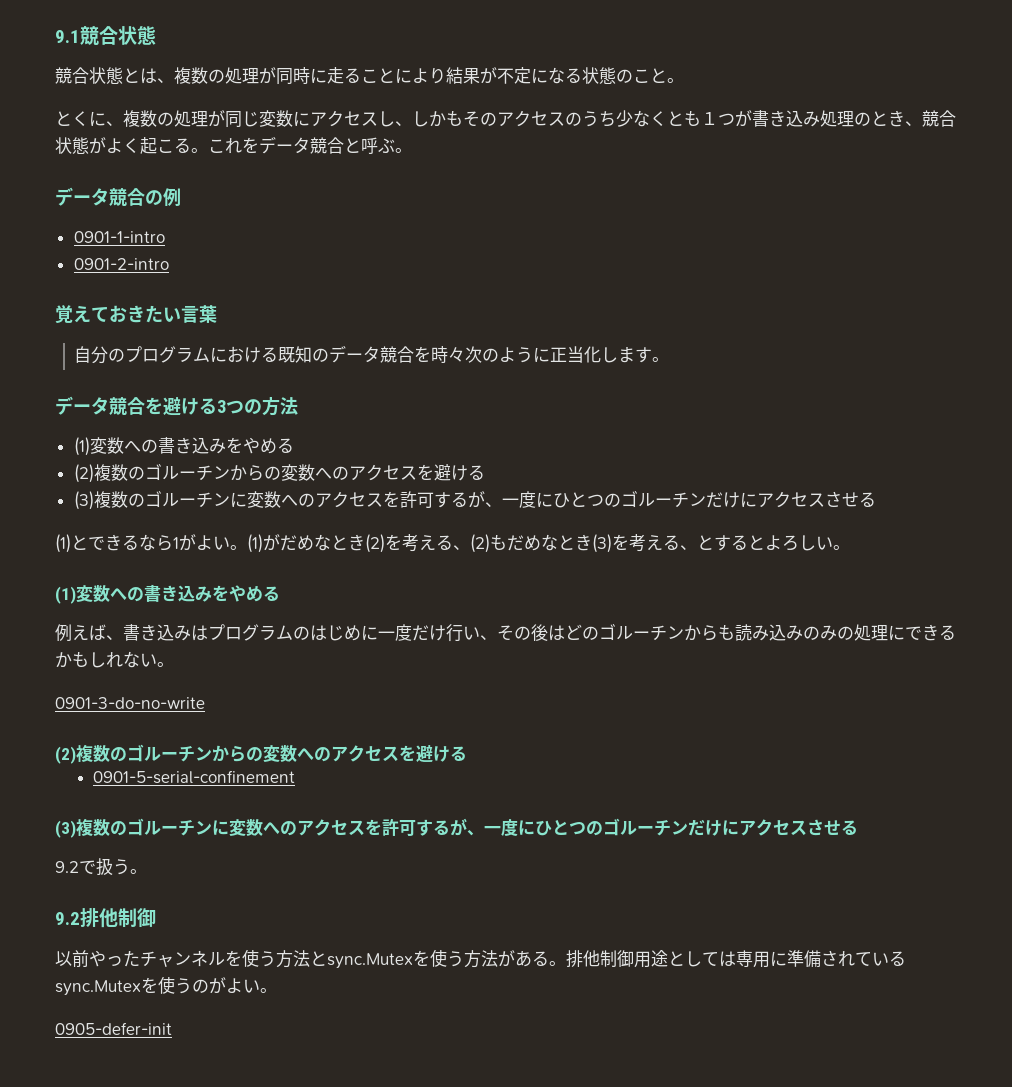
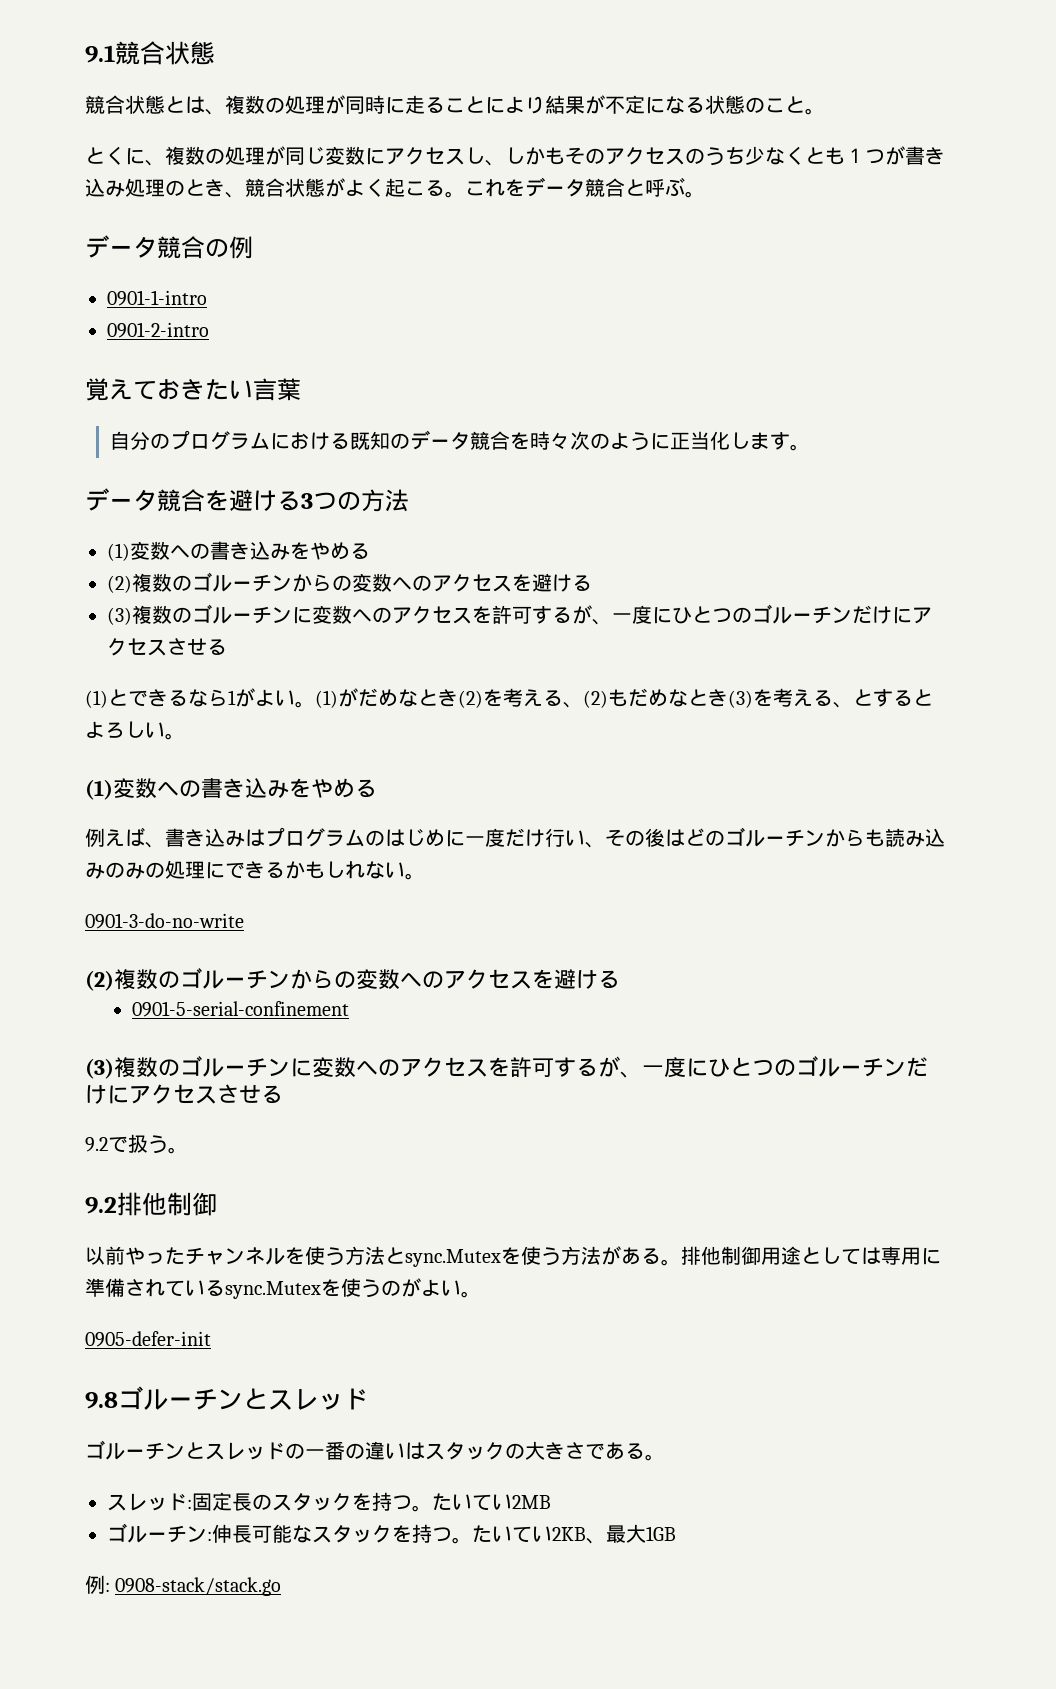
+ 9.8ゴルーチンとスレッド
+ ゴルーチンとスレッドの一番の違いはスタックの大きさである。
+ スレッド:固定長のスタックを持つ。たいてい2MB
+ ゴルーチン:伸長可能なスタックを持つ。たいてい2KB、最大1GB
+ 例: 0908-stack/stack.go

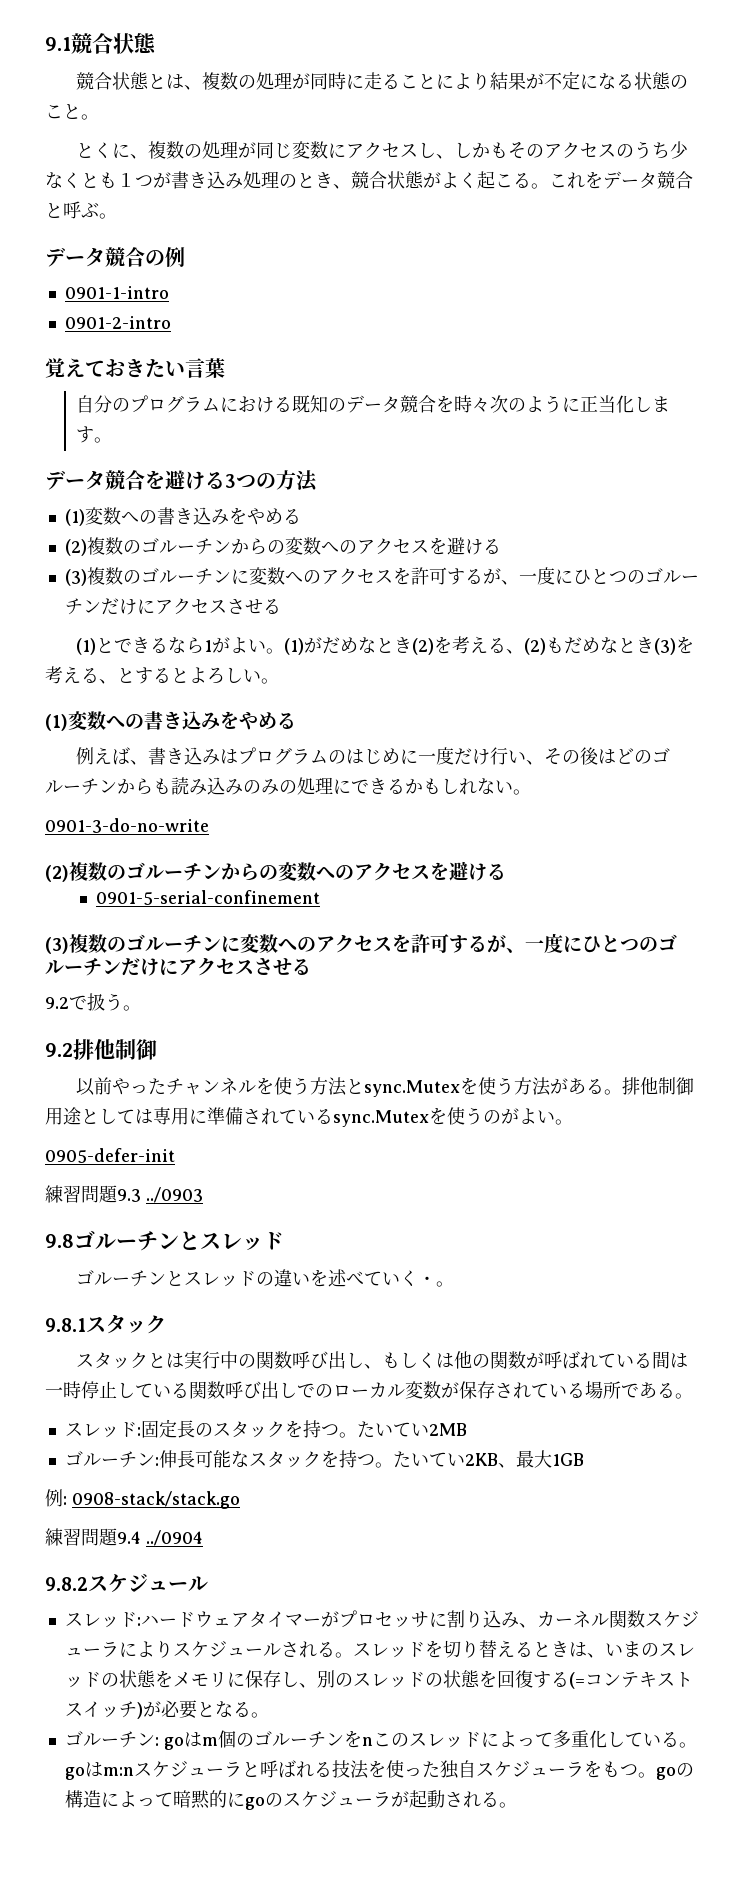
+ 練習問題9.3 ../0903
- ゴルーチンとスレッドの一番の違いはスタックの大きさである。
+ ゴルーチンとスレッドの違いを述べていく・。
+ 9.8.1スタック
+ スタックとは実行中の関数呼び出し、もしくは他の関数が呼ばれている間は一時停止している関数呼び出しでのローカル変数が保存されている場所である。
+ 練習問題9.4 ../0904
+ 9.8.2スケジュール
+ スレッド:ハードウェアタイマーがプロセッサに割り込み、カーネル関数スケジューラによりスケジュールされる。スレッドを切り替えるときは、いまのスレッドの状態をメモリに保存し、別のスレッドの状態を回復する(=コンテキストスイッチ)が必要となる。
+ ゴルーチン: goはm個のゴルーチンをnこのスレッドによって多重化している。goはm:nスケジューラと呼ばれる技法を使った独自スケジューラをもつ。goの構造によって暗黙的にgoのスケジューラが起動される。

